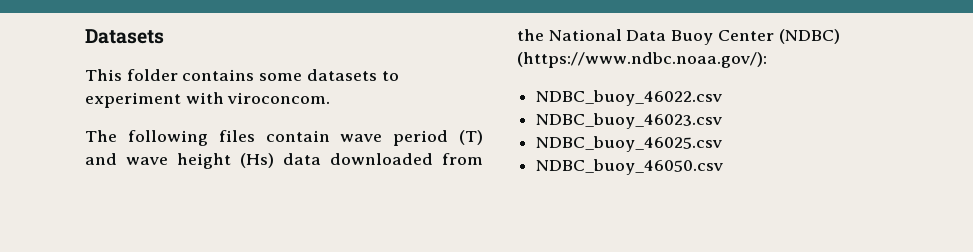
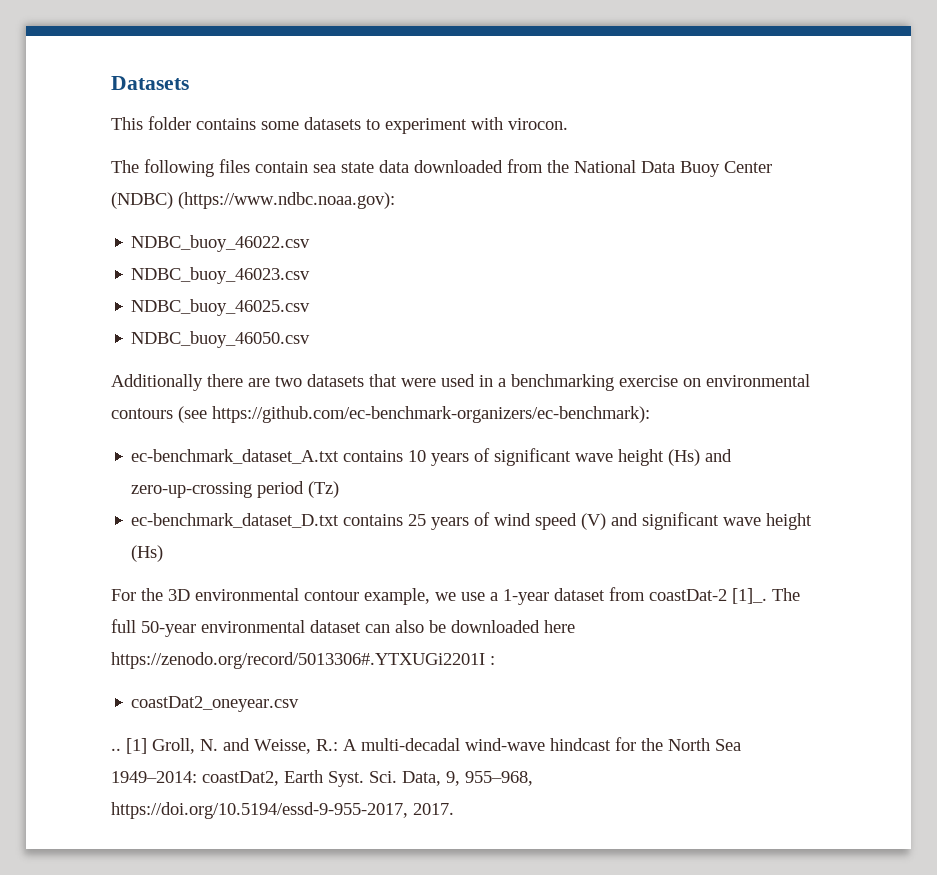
- This folder contains some datasets to experiment with viroconcom.
+ This folder contains some datasets to experiment with virocon.
- The following files contain wave period (T) and wave height (Hs) data downloaded from the National Data Buoy Center (NDBC) (https://www.ndbc.noaa.gov/):
+ The following files contain sea state data downloaded from the National Data Buoy Center (NDBC) (https://www.ndbc.noaa.gov):
+ Additionally there are two datasets that were used in a benchmarking exercise on environmental contours (see https://github.com/ec-benchmark-organizers/ec-benchmark):
+ ec-benchmark_dataset_A.txt contains 10 years of significant wave height (Hs) and zero-up-crossing period (Tz)
+ ec-benchmark_dataset_D.txt contains 25 years of wind speed (V) and significant wave height (Hs)
+ For the 3D environmental contour example, we use a 1-year dataset from coastDat-2 [1]_. The full 50-year environmental dataset can also be downloaded here https://zenodo.org/record/5013306#.YTXUGi2201I :
+ coastDat2_oneyear.csv
+ .. [1] Groll, N. and Weisse, R.: A multi-decadal wind-wave hindcast for the North Sea 1949–2014: coastDat2, Earth Syst. Sci. Data, 9, 955–968, https://doi.org/10.5194/essd-9-955-2017, 2017.

